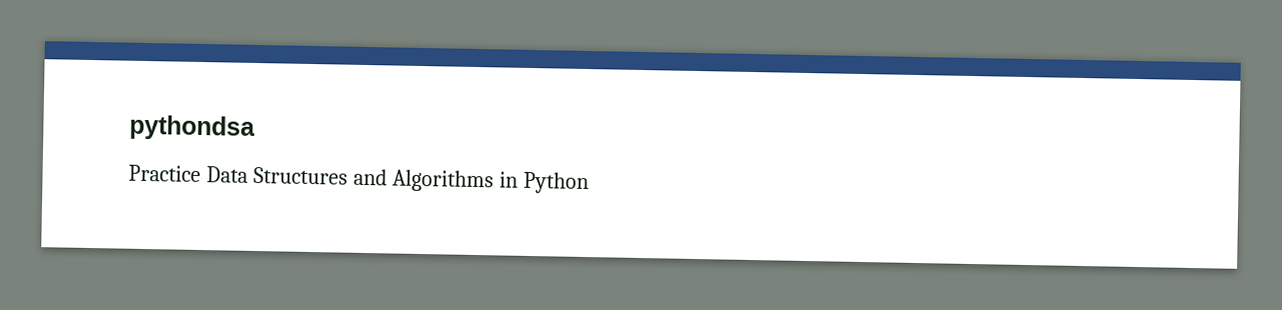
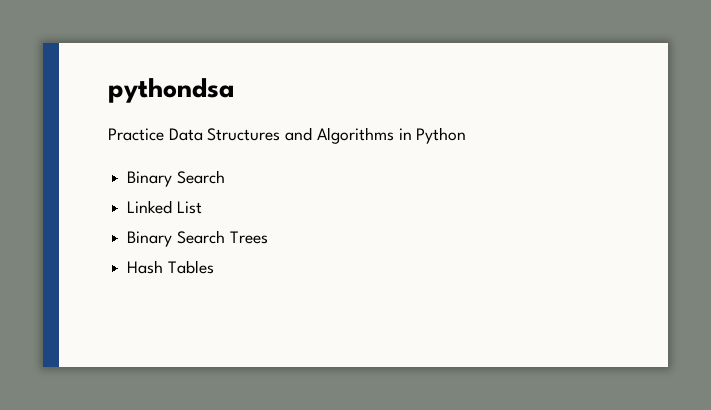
  Practice Data Structures and Algorithms in Python
+ Binary Search
+ Linked List
+ Binary Search Trees
+ Hash Tables

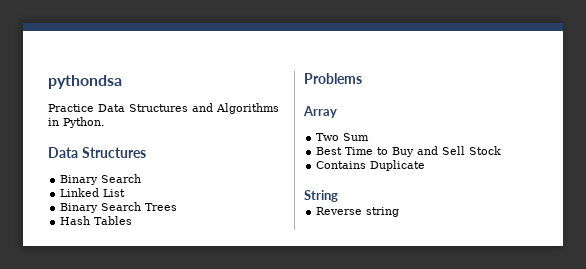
- Practice Data Structures and Algorithms in Python
+ Practice Data Structures and Algorithms in Python.
+ Data Structures
+ Problems
+ Array
+ Two Sum
+ Best Time to Buy and Sell Stock
+ Contains Duplicate
+ String
+ Reverse string

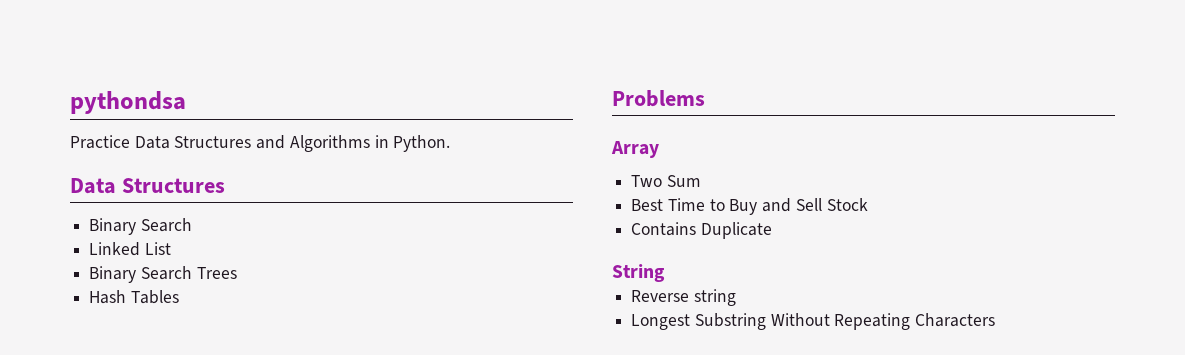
+ Longest Substring Without Repeating Characters

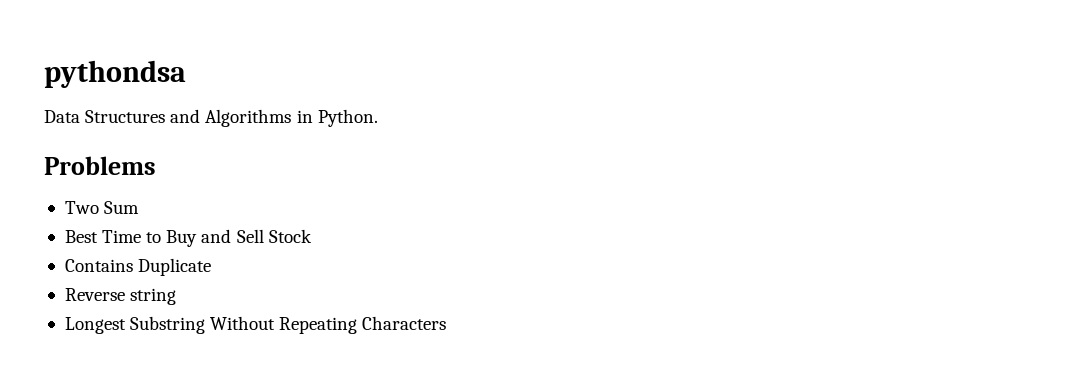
- Practice Data Structures and Algorithms in Python.
- Data Structures
- Binary Search
- Linked List
- Binary Search Trees
- Hash Tables
+ Data Structures and Algorithms in Python.
- Array
- String

